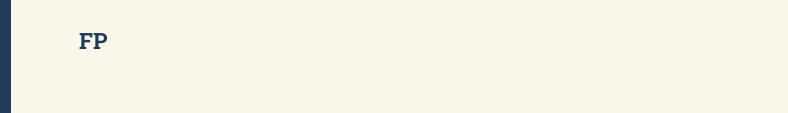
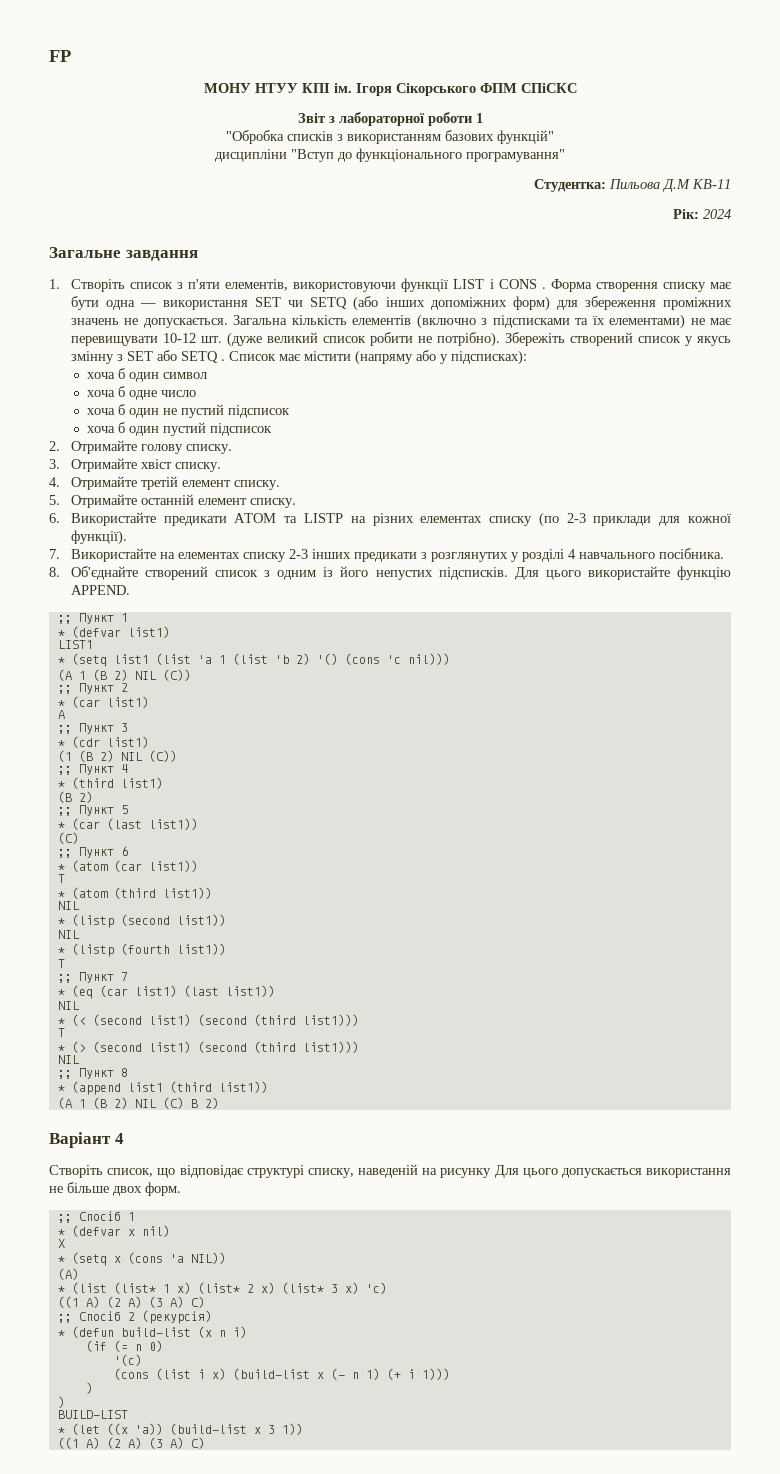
+ МОНУ НТУУ КПІ ім. Ігоря Сікорського ФПМ СПіСКС
+ Звіт з лабораторної роботи 1
+ "Обробка списків з використанням базових функцій"
+ дисципліни "Вступ до функціонального програмування"
+ Студентка: Пильова Д.М КВ-11
+ Рік: 2024
+ Загальне завдання
+ 1. Створіть список з п'яти елементів, використовуючи функції LIST і CONS . Форма створення списку має бути одна — використання SET чи SETQ (або інших допоміжних форм) для збереження проміжних значень не допускається. Загальна кількість елементів (включно з підсписками та їх елементами) не має перевищувати 10-12 шт. (дуже великий список робити не потрібно). Збережіть створений список у якусь змінну з SET або SETQ . Список має містити (напряму або у підсписках):
+ хоча б один символ
+ хоча б одне число
+ хоча б один не пустий підсписок
+ хоча б один пустий підсписок
+ 2. Отримайте голову списку.
+ 3. Отримайте хвіст списку.
+ 4. Отримайте третій елемент списку.
+ 5. Отримайте останній елемент списку.
+ 6. Використайте предикати ATOM та LISTP на різних елементах списку (по 2-3 приклади для кожної функції).
+ 7. Використайте на елементах списку 2-3 інших предикати з розглянутих у розділі 4 навчального посібника.
+ 8. Об'єднайте створений список з одним із його непустих підсписків. Для цього використайте функцію APPEND.
+ ;; Пункт 1
+ * (defvar list1)
+ LIST1
+ * (setq list1 (list 'a 1 (list 'b 2) '() (cons 'c nil)))
+ (A 1 (B 2) NIL (C))
+ ;; Пункт 2
+ * (car list1)
+ A
+ ;; Пункт 3
+ * (cdr list1)
+ (1 (B 2) NIL (C))
+ ;; Пункт 4
+ * (third list1)
+ (B 2)
+ ;; Пункт 5
+ * (car (last list1))
+ (C)
+ ;; Пункт 6
+ * (atom (car list1))
+ T
+ * (atom (third list1))
+ NIL
+ * (listp (second list1))
+ NIL
+ * (listp (fourth list1))
+ T
+ ;; Пункт 7
+ * (eq (car list1) (last list1))
+ NIL
+ * (< (second list1) (second (third list1)))
+ T
+ * (> (second list1) (second (third list1)))
+ NIL
+ ;; Пункт 8
+ * (append list1 (third list1))
+ (A 1 (B 2) NIL (C) B 2)
+ Варіант 4
+ Створіть список, що відповідає структурі списку, наведеній на рисунку Для цього допускається використання не більше двох форм.
+ ;; Спосіб 1
+ * (defvar x nil)
+ X
+ * (setq x (cons 'a NIL))
+ (A)
+ * (list (list* 1 x) (list* 2 x) (list* 3 x) 'c)
+ ((1 A) (2 A) (3 A) C)
+ ;; Спосіб 2 (рекурсія)
+ * (defun build-list (x n i)
+ (if (= n 0)
+ '(c)
+ (cons (list i x) (build-list x (- n 1) (+ i 1)))
+ )
+ )
+ BUILD-LIST
+ * (let ((x 'a)) (build-list x 3 1))
+ ((1 A) (2 A) (3 A) C)

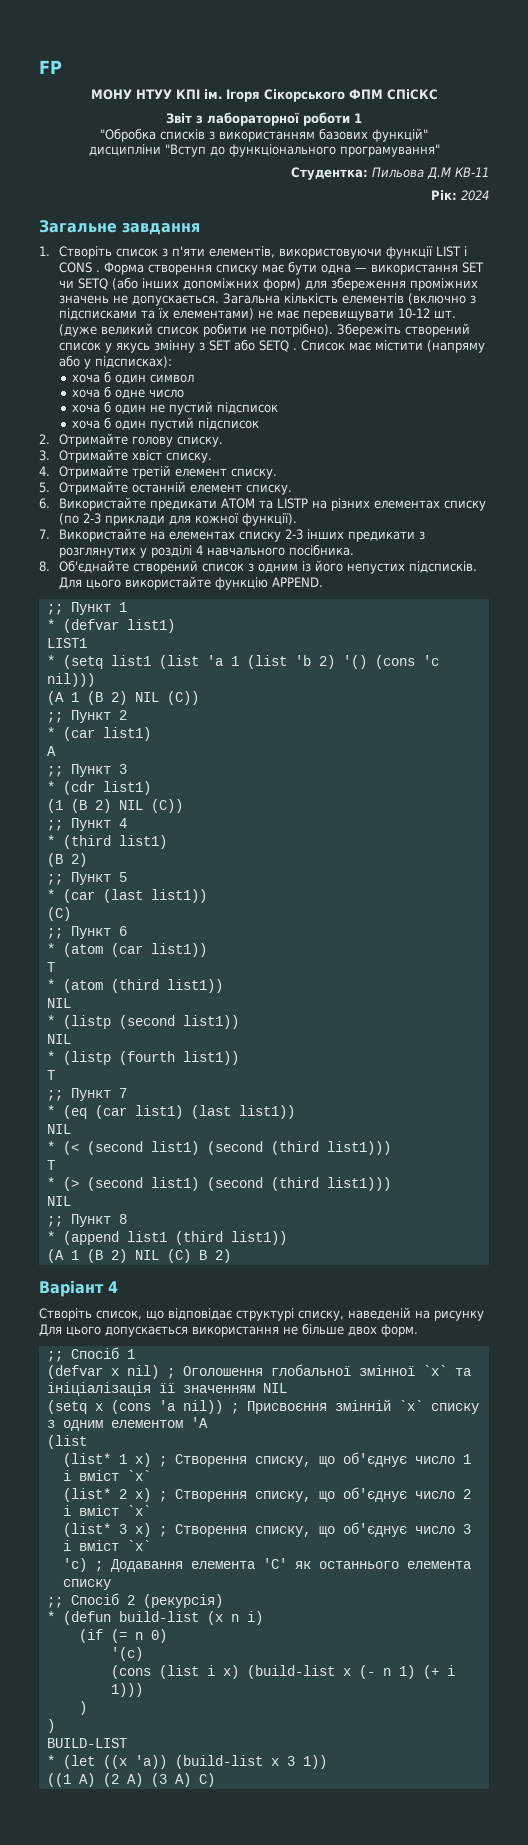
- * (defvar x nil)
- X
- * (setq x (cons 'a NIL))
- (A)
- * (list (list* 1 x) (list* 2 x) (list* 3 x) 'c)
- ((1 A) (2 A) (3 A) C)
+ (defvar x nil) ; Оголошення глобальної змінної `x` та ініціалізація її значенням NIL
+ (setq x (cons 'a nil)) ; Присвоєння змінній `x` списку з одним елементом 'A
+ (list
+ (list* 1 x) ; Створення списку, що об'єднує число 1 і вміст `x`
+ (list* 2 x) ; Створення списку, що об'єднує число 2 і вміст `x`
+ (list* 3 x) ; Створення списку, що об'єднує число 3 і вміст `x`
+ 'c) ; Додавання елемента 'C' як останнього елемента списку

